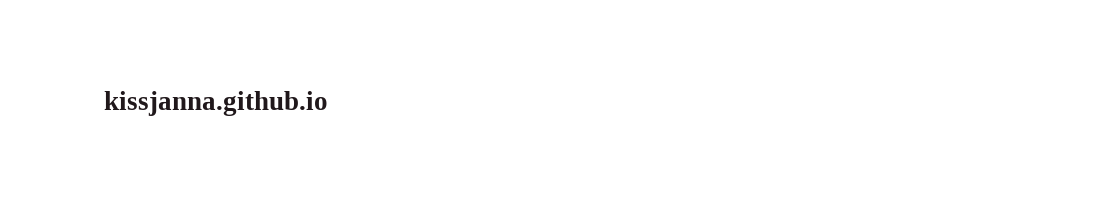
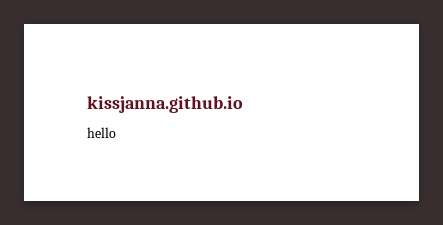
+ hello

